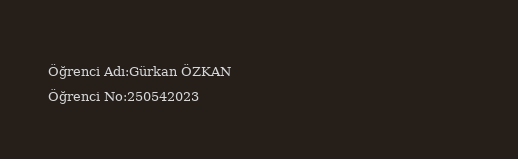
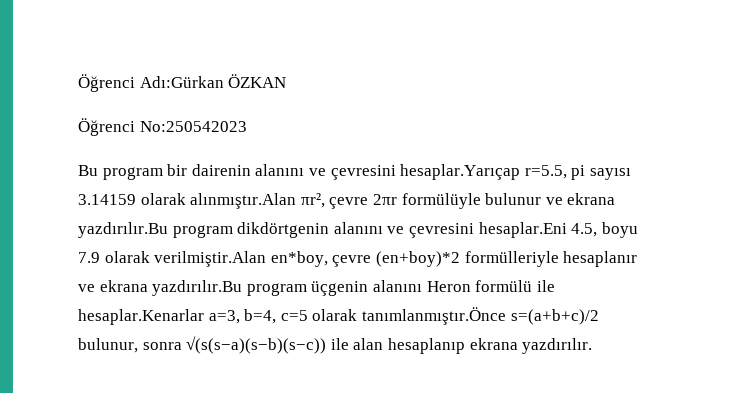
+ Bu program bir dairenin alanını ve çevresini hesaplar.Yarıçap r=5.5, pi sayısı 3.14159 olarak alınmıştır.Alan πr², çevre 2πr formülüyle bulunur ve ekrana yazdırılır.Bu program dikdörtgenin alanını ve çevresini hesaplar.Eni 4.5, boyu 7.9 olarak verilmiştir.Alan en*boy, çevre (en+boy)*2 formülleriyle hesaplanır ve ekrana yazdırılır.Bu program üçgenin alanını Heron formülü ile hesaplar.Kenarlar a=3, b=4, c=5 olarak tanımlanmıştır.Önce s=(a+b+c)/2 bulunur, sonra √(s(s−a)(s−b)(s−c)) ile alan hesaplanıp ekrana yazdırılır.

